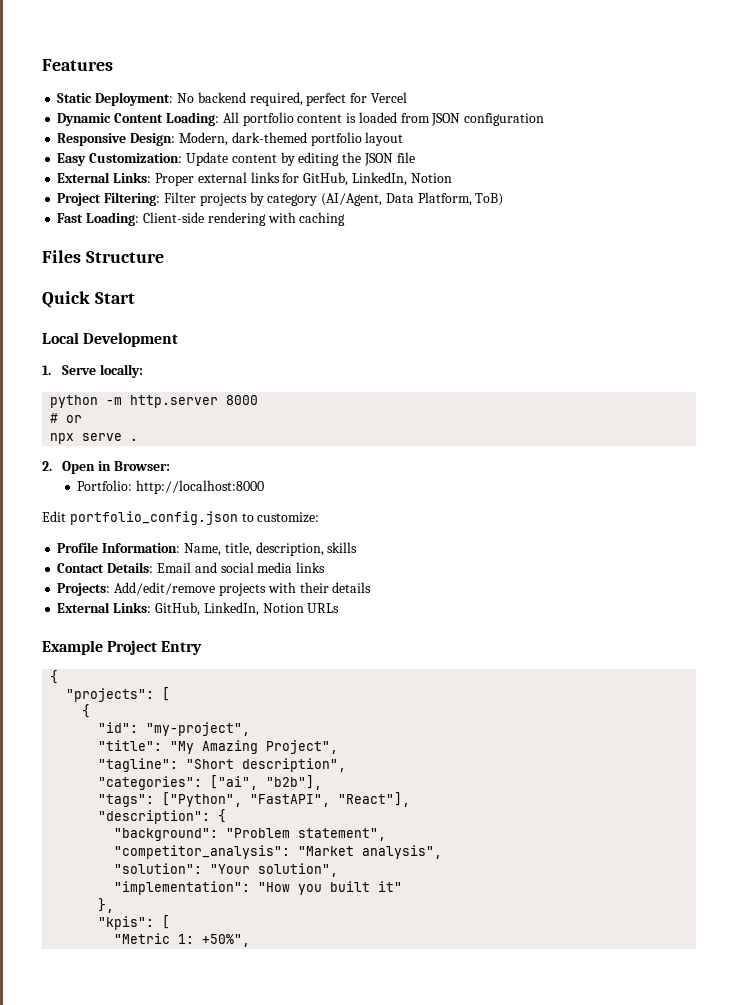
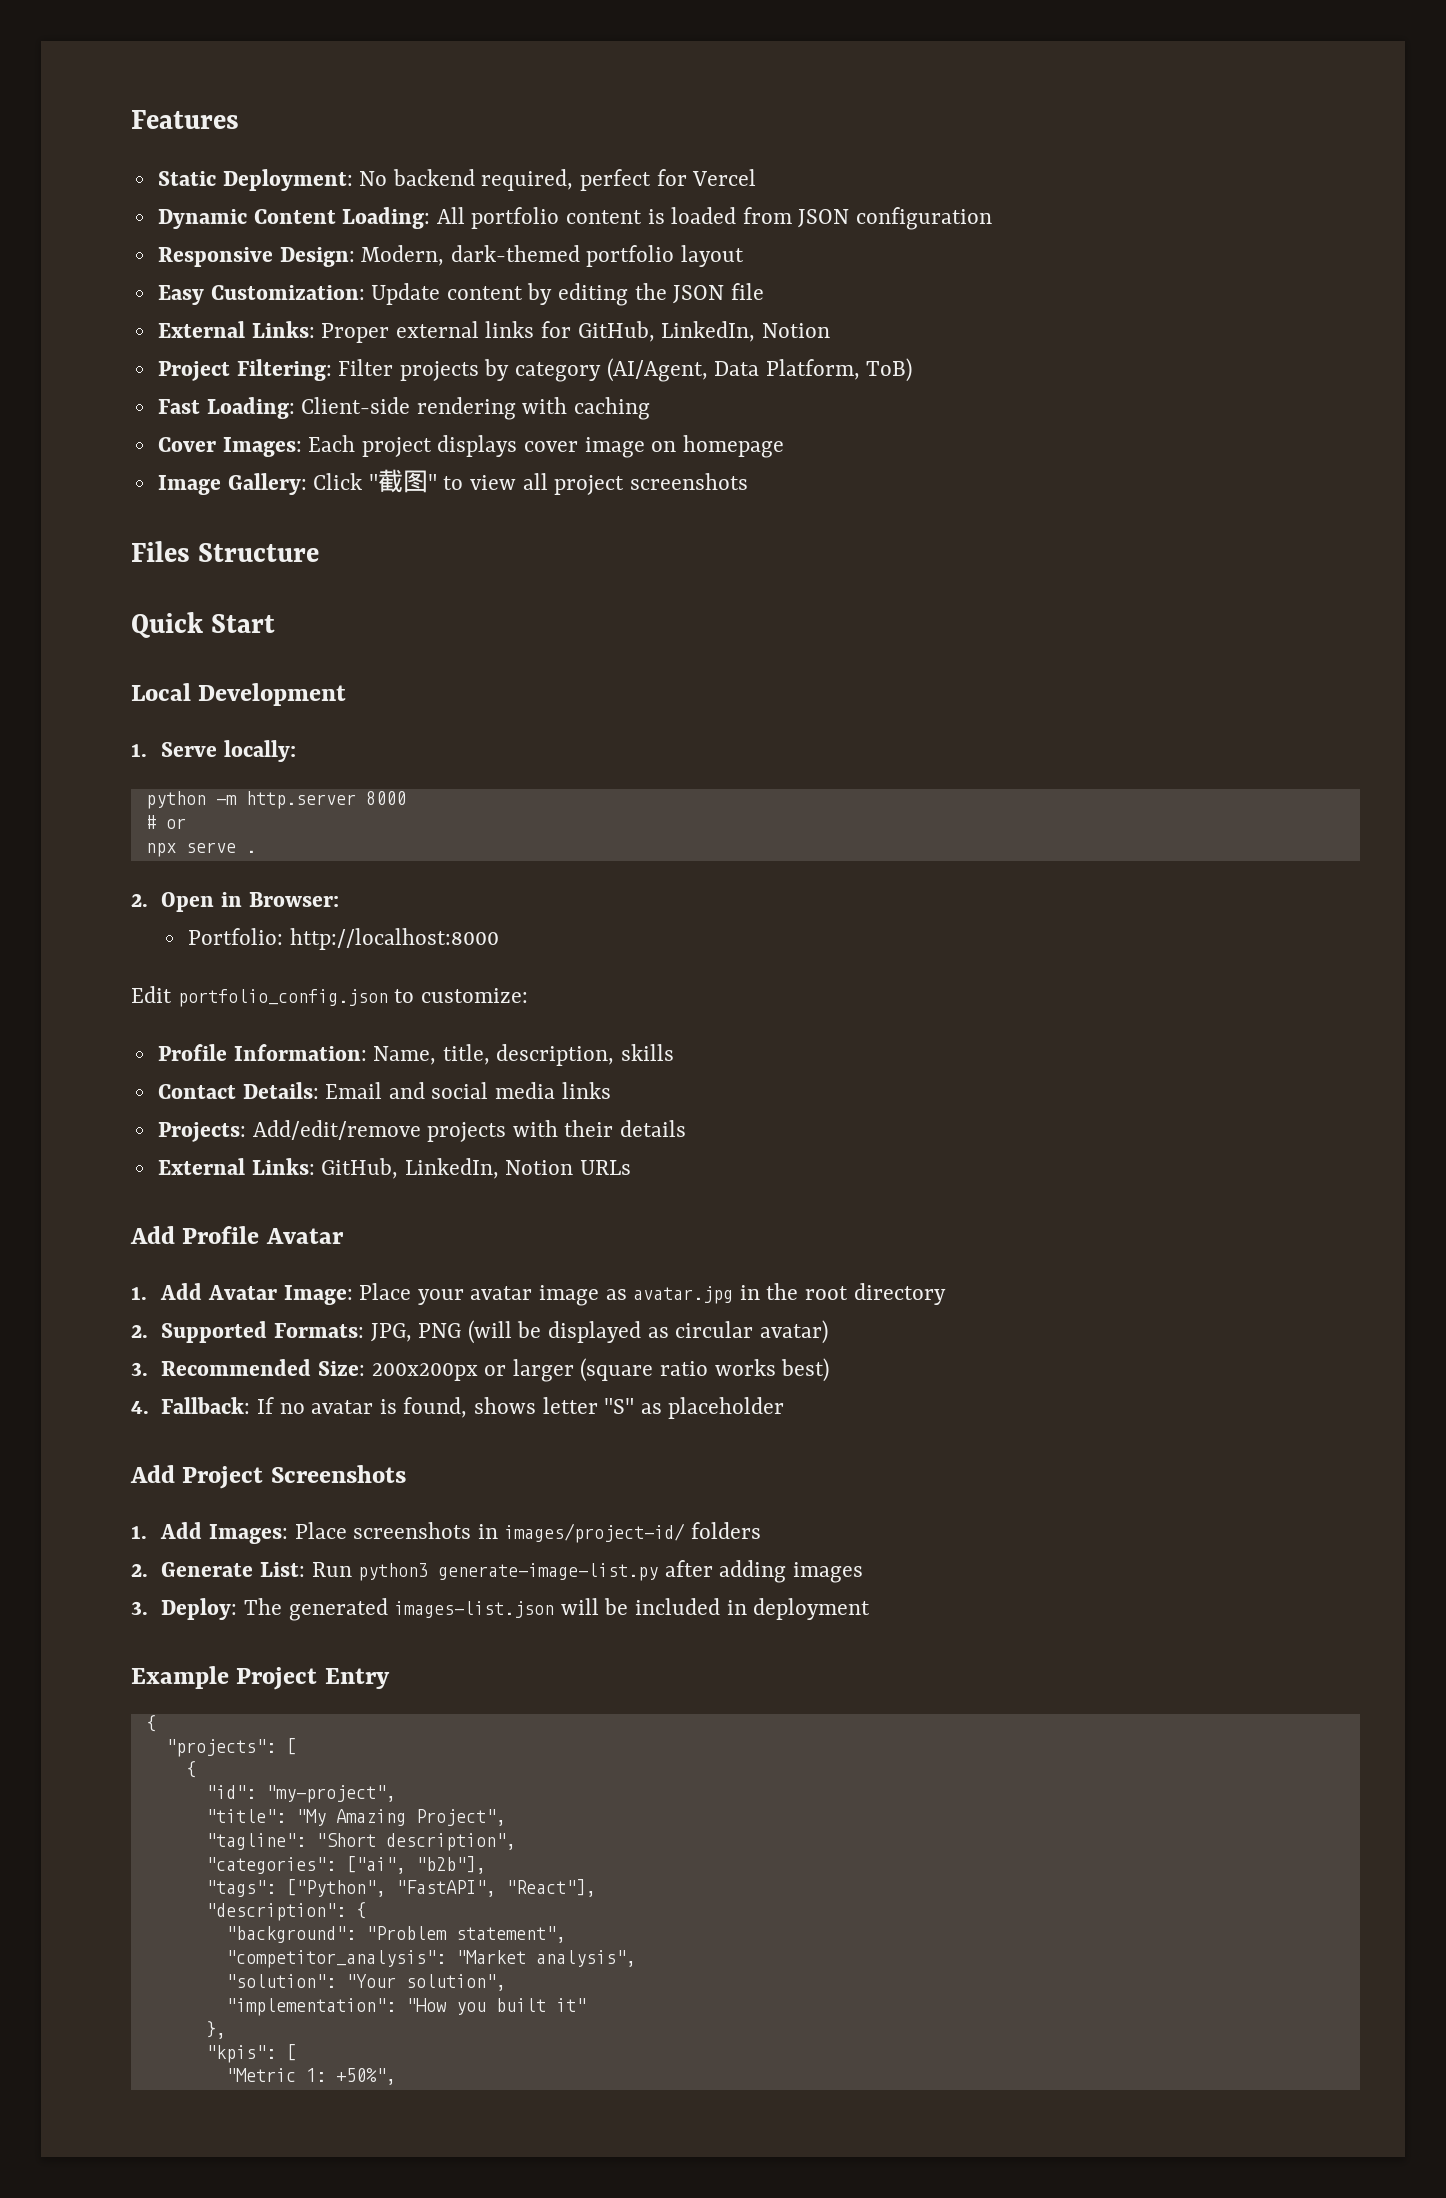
+ Cover Images: Each project displays cover image on homepage
+ Image Gallery: Click "截图" to view all project screenshots
+ Add Profile Avatar
+ 1. Add Avatar Image: Place your avatar image as avatar.jpg in the root directory
+ 2. Supported Formats: JPG, PNG (will be displayed as circular avatar)
+ 3. Recommended Size: 200x200px or larger (square ratio works best)
+ 4. Fallback: If no avatar is found, shows letter "S" as placeholder
+ Add Project Screenshots
+ 1. Add Images: Place screenshots in images/project-id/ folders
+ 2. Generate List: Run python3 generate-image-list.py after adding images
+ 3. Deploy: The generated images-list.json will be included in deployment

